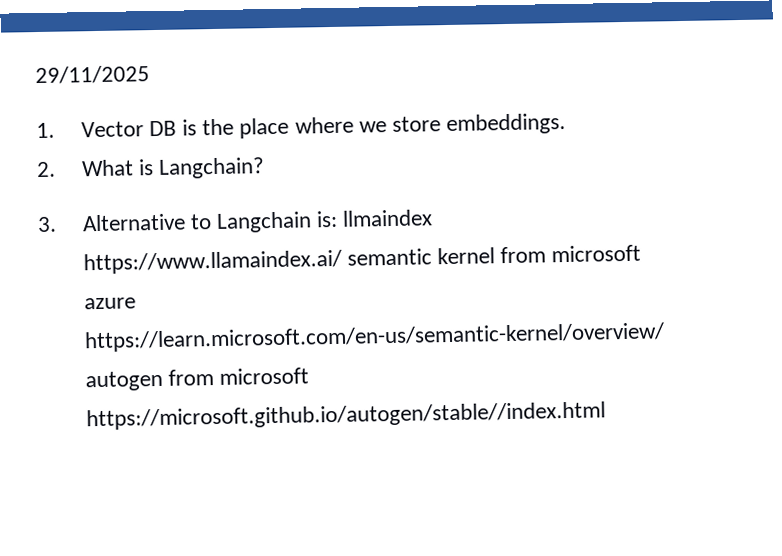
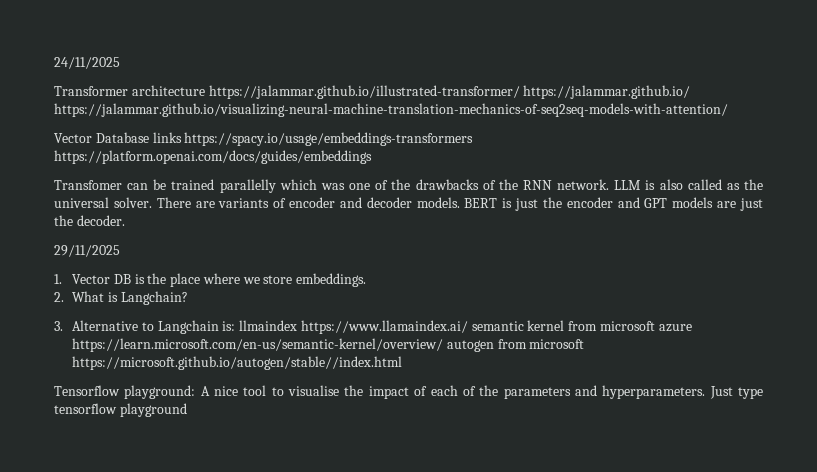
+ 24/11/2025
+ Transformer architecture https://jalammar.github.io/illustrated-transformer/ https://jalammar.github.io/ https://jalammar.github.io/visualizing-neural-machine-translation-mechanics-of-seq2seq-models-with-attention/
+ Vector Database links https://spacy.io/usage/embeddings-transformers https://platform.openai.com/docs/guides/embeddings
+ Transfomer can be trained parallelly which was one of the drawbacks of the RNN network. LLM is also called as the universal solver. There are variants of encoder and decoder models. BERT is just the encoder and GPT models are just the decoder.
+ Tensorflow playground: A nice tool to visualise the impact of each of the parameters and hyperparameters. Just type tensorflow playground

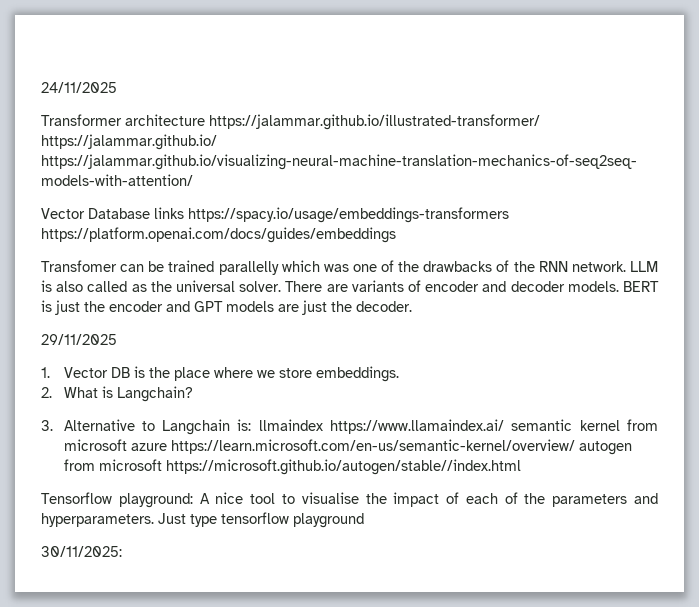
+ 30/11/2025:

